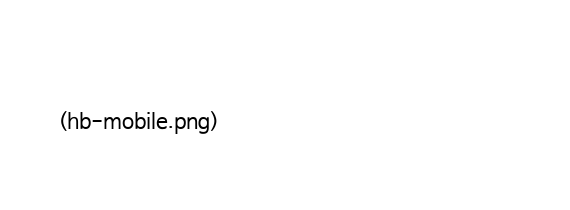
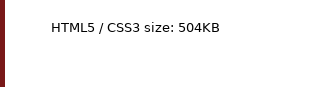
- (hb-mobile.png)
+ HTML5 / CSS3 size: 504KB

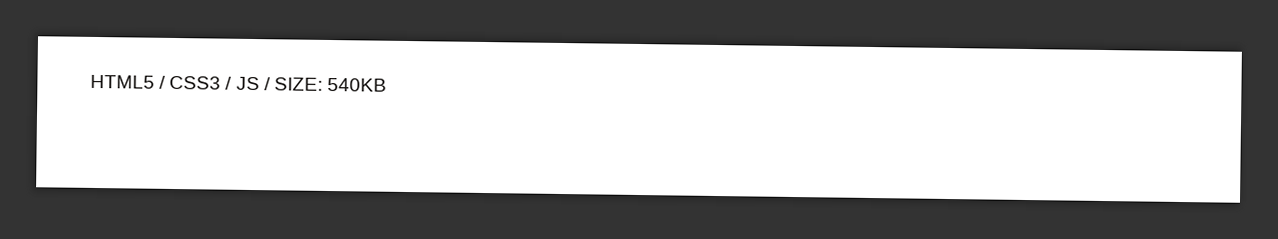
- HTML5 / CSS3 size: 504KB
+ HTML5 / CSS3 / JS / SIZE: 540KB

